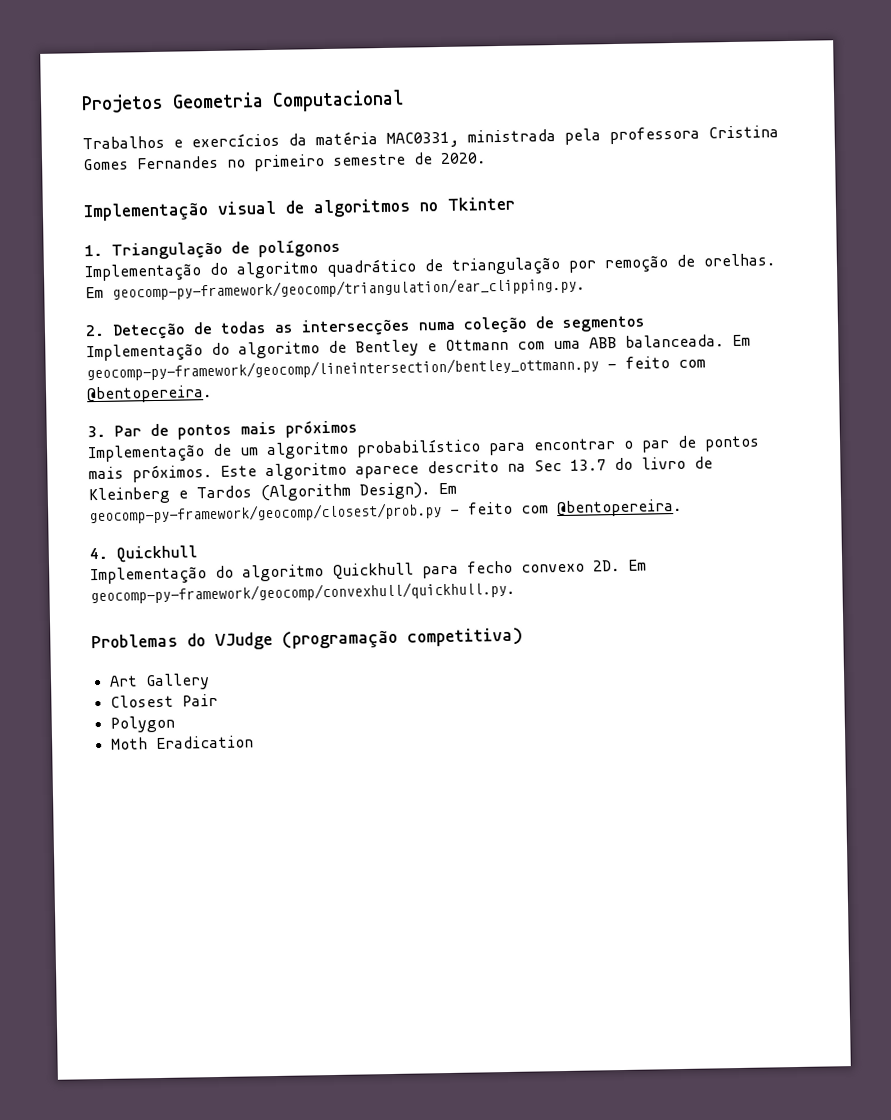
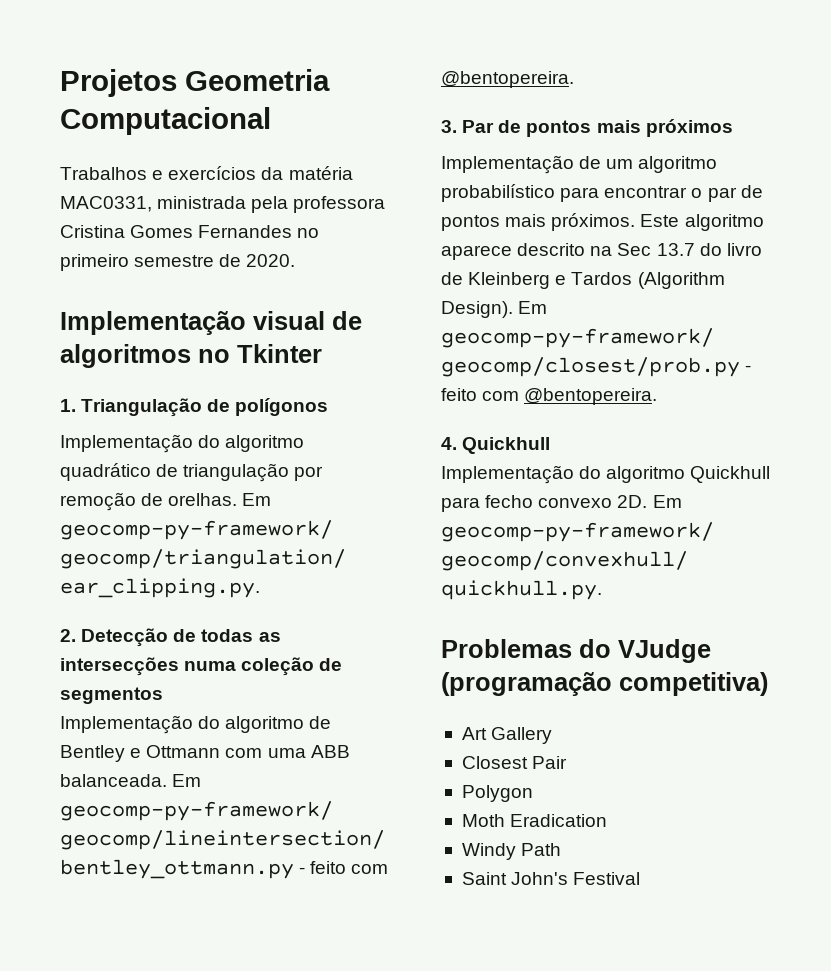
+ Windy Path
+ Saint John's Festival

